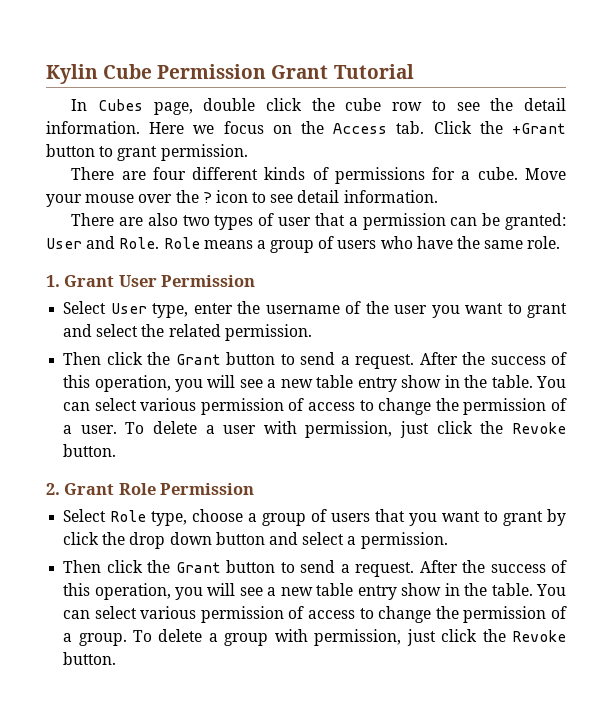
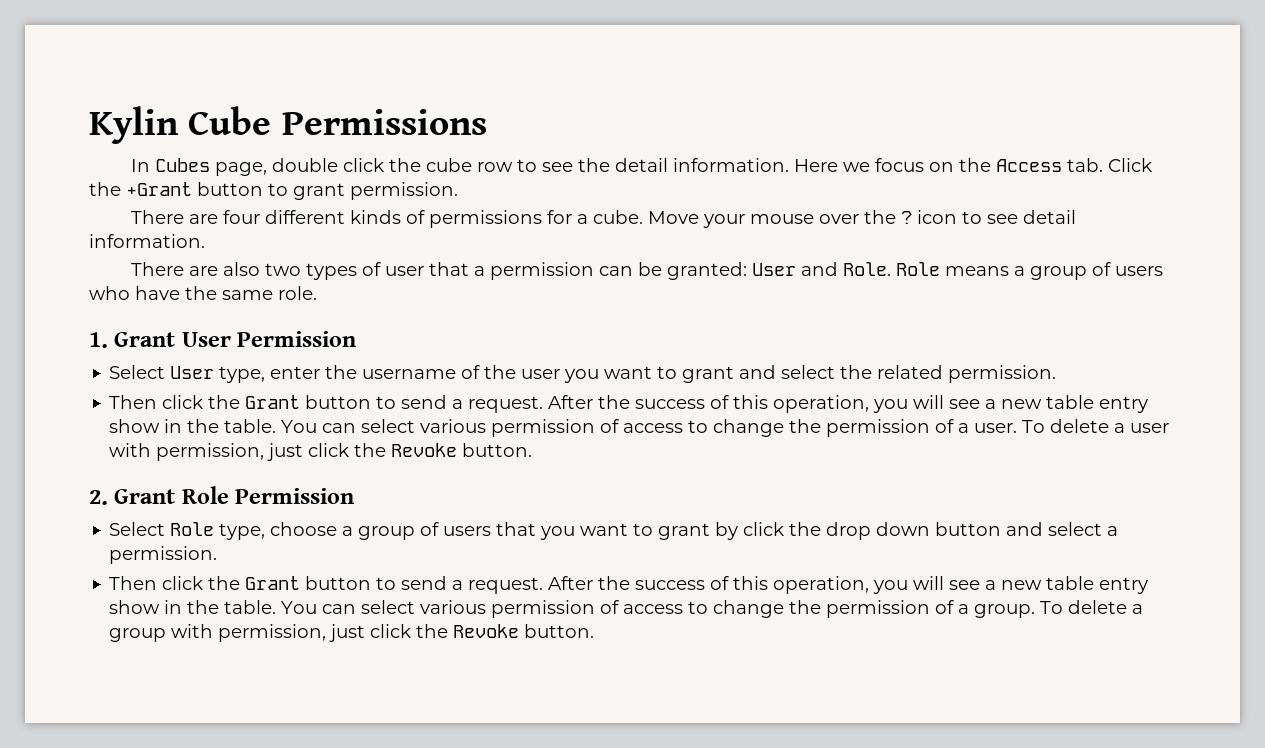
- Kylin Cube Permission Grant Tutorial
+ Kylin Cube Permissions

